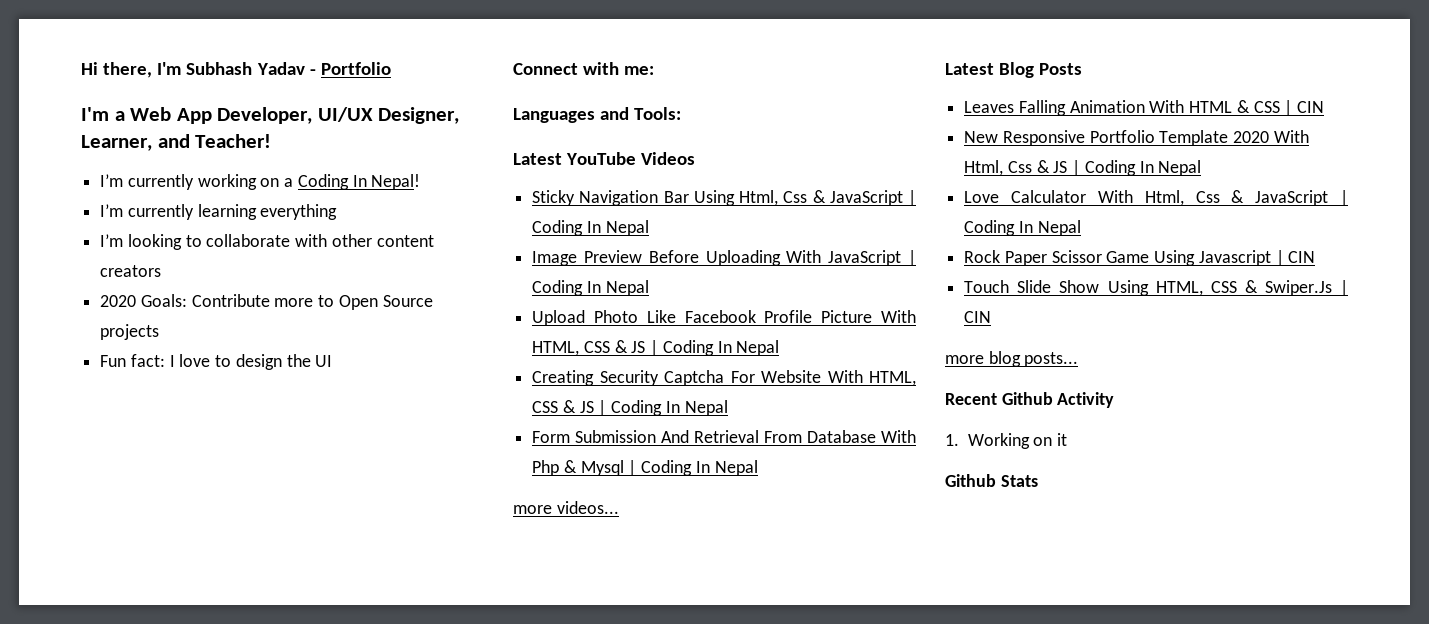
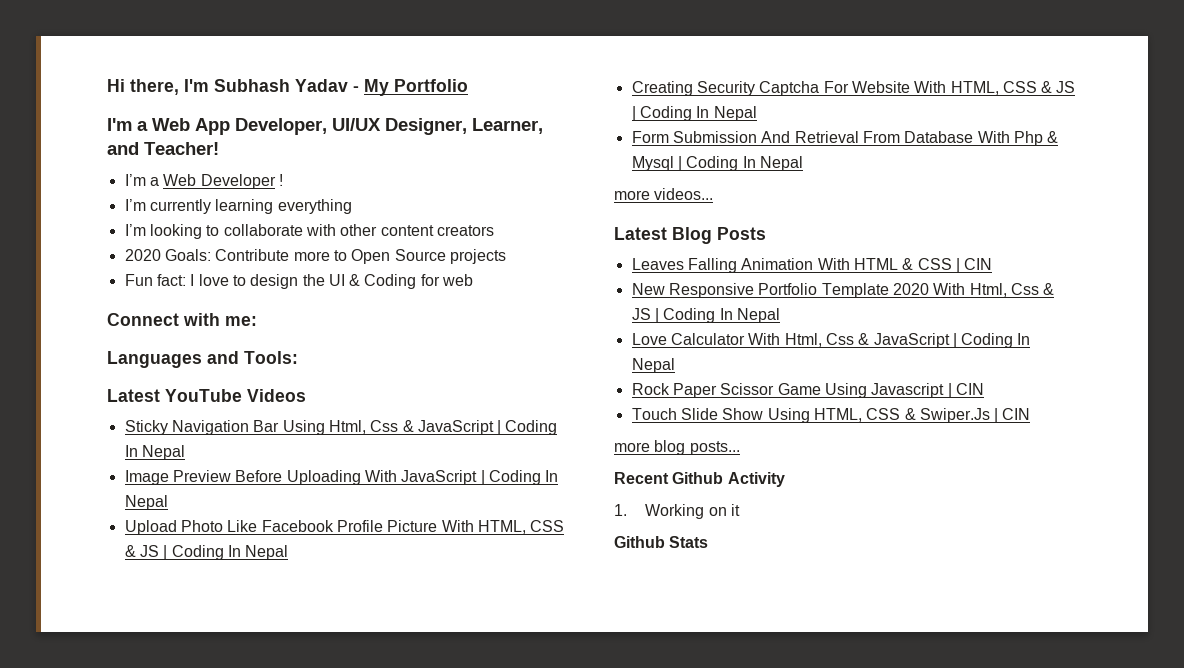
- Hi there, I'm Subhash Yadav - Portfolio
+ Hi there, I'm Subhash Yadav - My Portfolio
- I’m currently working on a Coding In Nepal!
+ I’m a Web Developer !
- Fun fact: I love to design the UI
+ Fun fact: I love to design the UI & Coding for web

